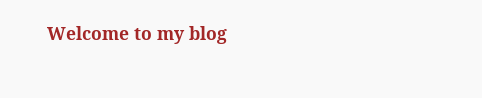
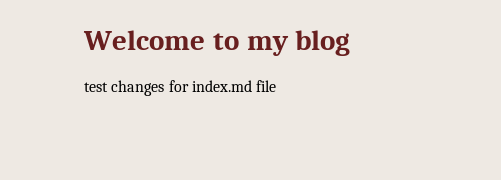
+ test changes for index.md file

